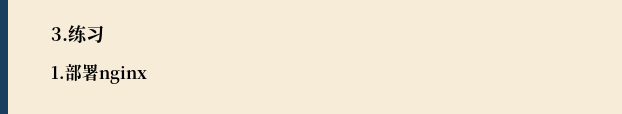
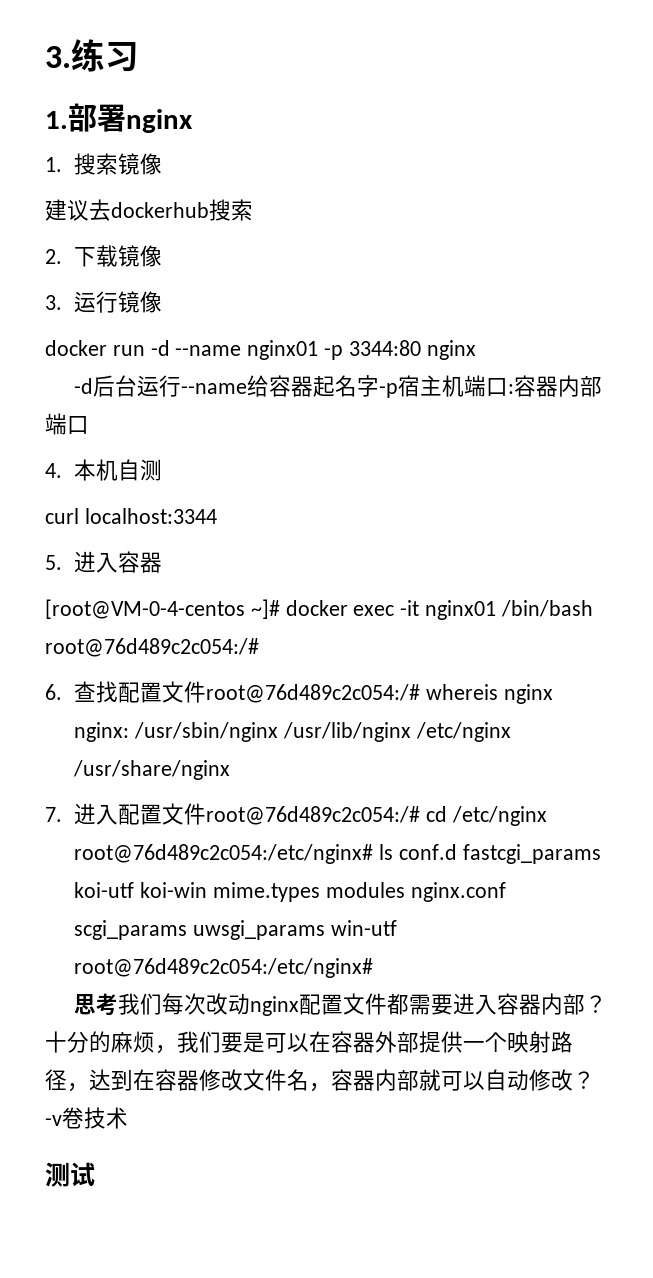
+ 1.搜索镜像
+ 建议去dockerhub搜索
+ 2.下载镜像
+ 3.运行镜像
+ docker run -d --name nginx01 -p 3344:80 nginx
+ -d后台运行--name给容器起名字-p宿主机端口:容器内部端口
+ 4.本机自测
+ curl localhost:3344
+ 5.进入容器
+ [root@VM-0-4-centos ~]# docker exec -it nginx01 /bin/bash root@76d489c2c054:/#
+ 6.查找配置文件root@76d489c2c054:/# whereis nginx nginx: /usr/sbin/nginx /usr/lib/nginx /etc/nginx /usr/share/nginx
+ 7.进入配置文件root@76d489c2c054:/# cd /etc/nginx root@76d489c2c054:/etc/nginx# ls conf.d fastcgi_params koi-utf koi-win mime.types modules nginx.conf scgi_params uwsgi_params win-utf root@76d489c2c054:/etc/nginx#
+ 思考我们每次改动nginx配置文件都需要进入容器内部？十分的麻烦，我们要是可以在容器外部提供一个映射路径，达到在容器修改文件名，容器内部就可以自动修改？-v卷技术
+ 测试

